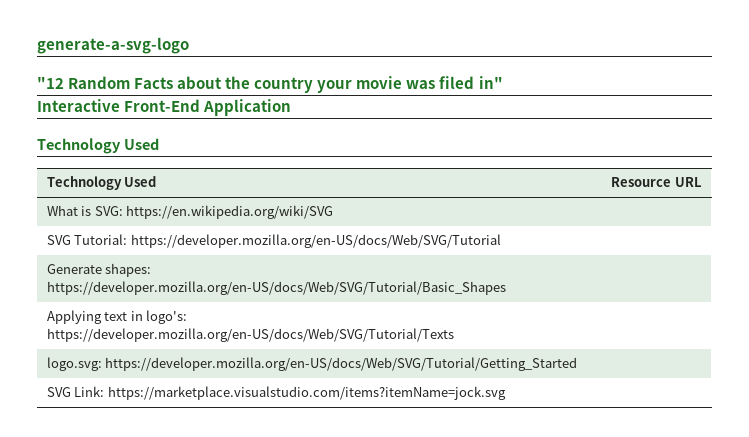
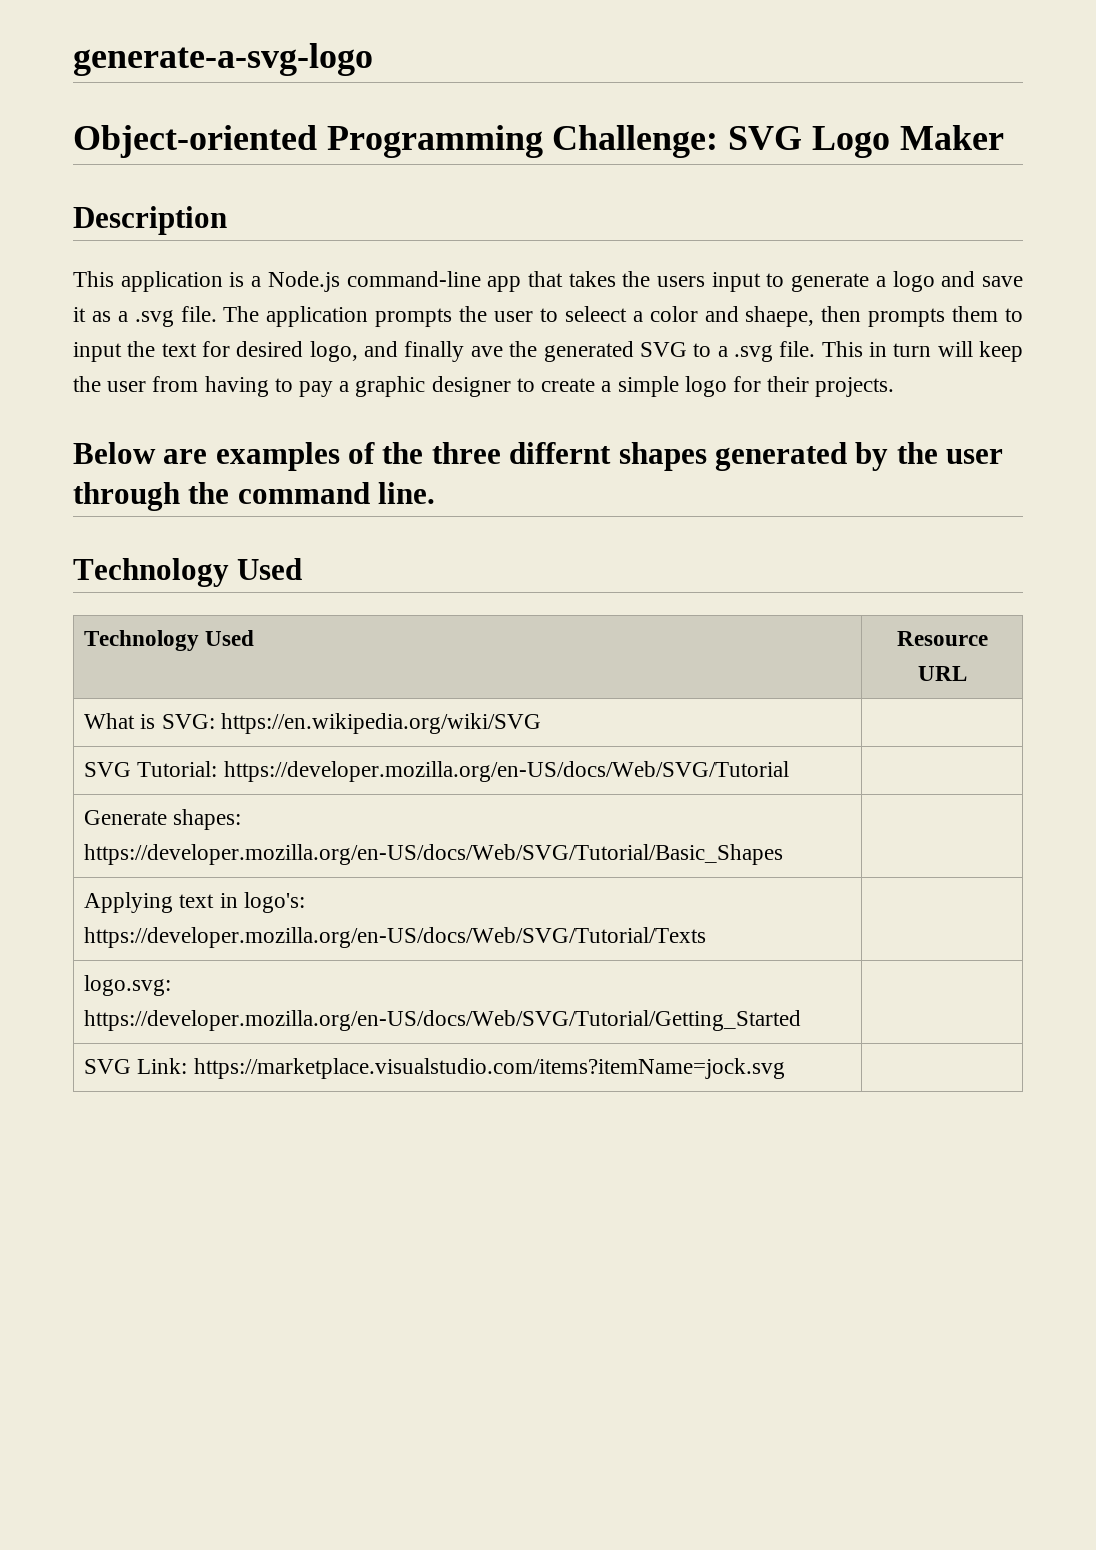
- "12 Random Facts about the country your movie was filed in"
- Interactive Front-End Application
+ Object-oriented Programming Challenge: SVG Logo Maker
+ Description
+ This application is a Node.js command-line app that takes the users input to generate a logo and save it as a .svg file. The application prompts the user to seleect a color and shaepe, then prompts them to input the text for desired logo, and finally ave the generated SVG to a .svg file. This in turn will keep the user from having to pay a graphic designer to create a simple logo for their projects.
+ Below are examples of the three differnt shapes generated by the user through the command line.

